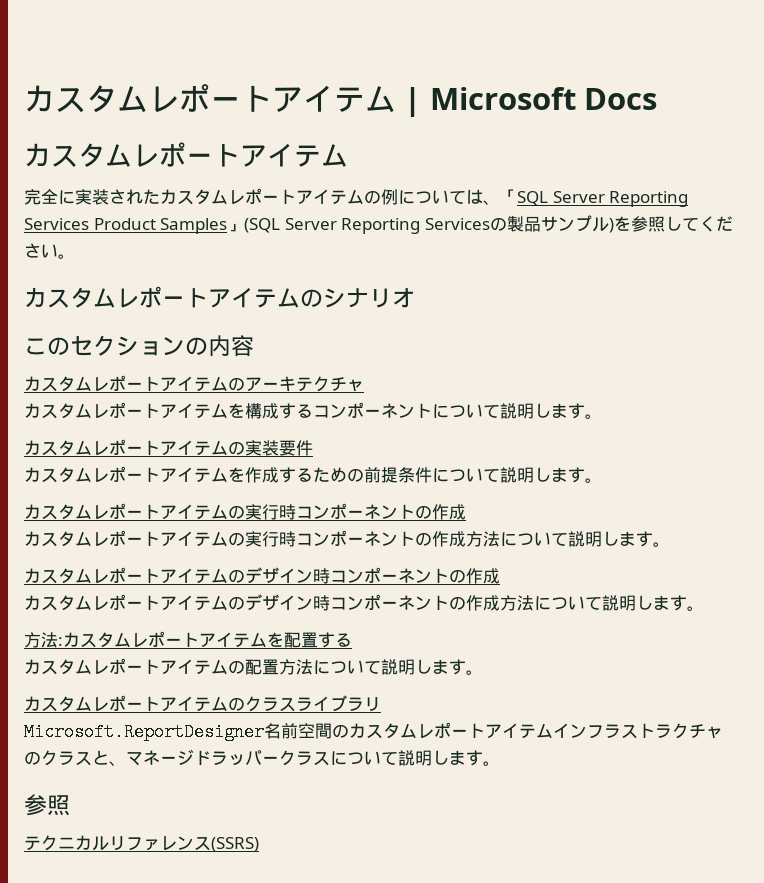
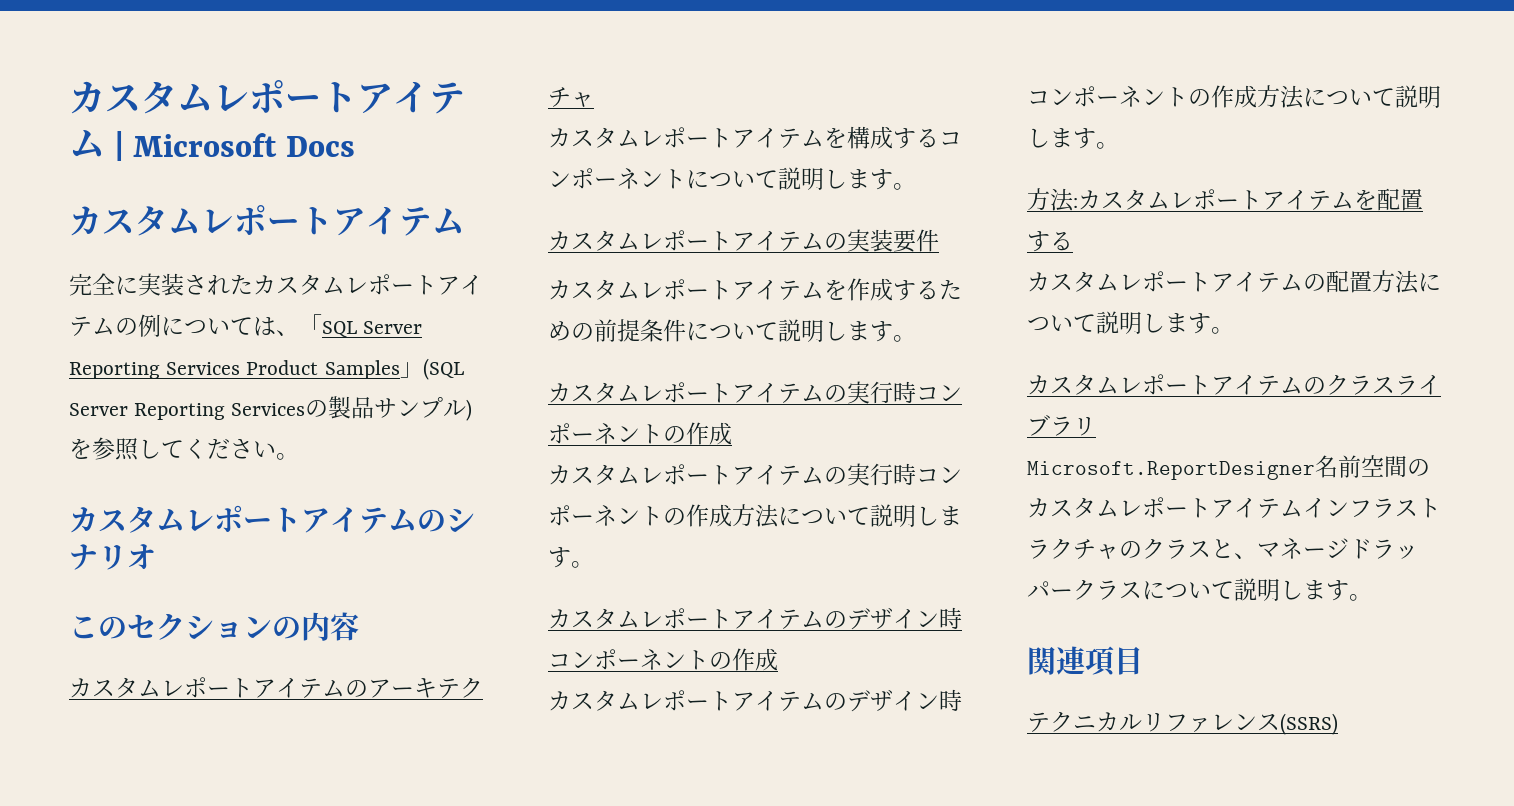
  Microsoft.ReportDesigner名前空間のカスタムレポートアイテムインフラストラクチャのクラスと、マネージドラッパークラスについて説明します。
- 参照
+ 関連項目

